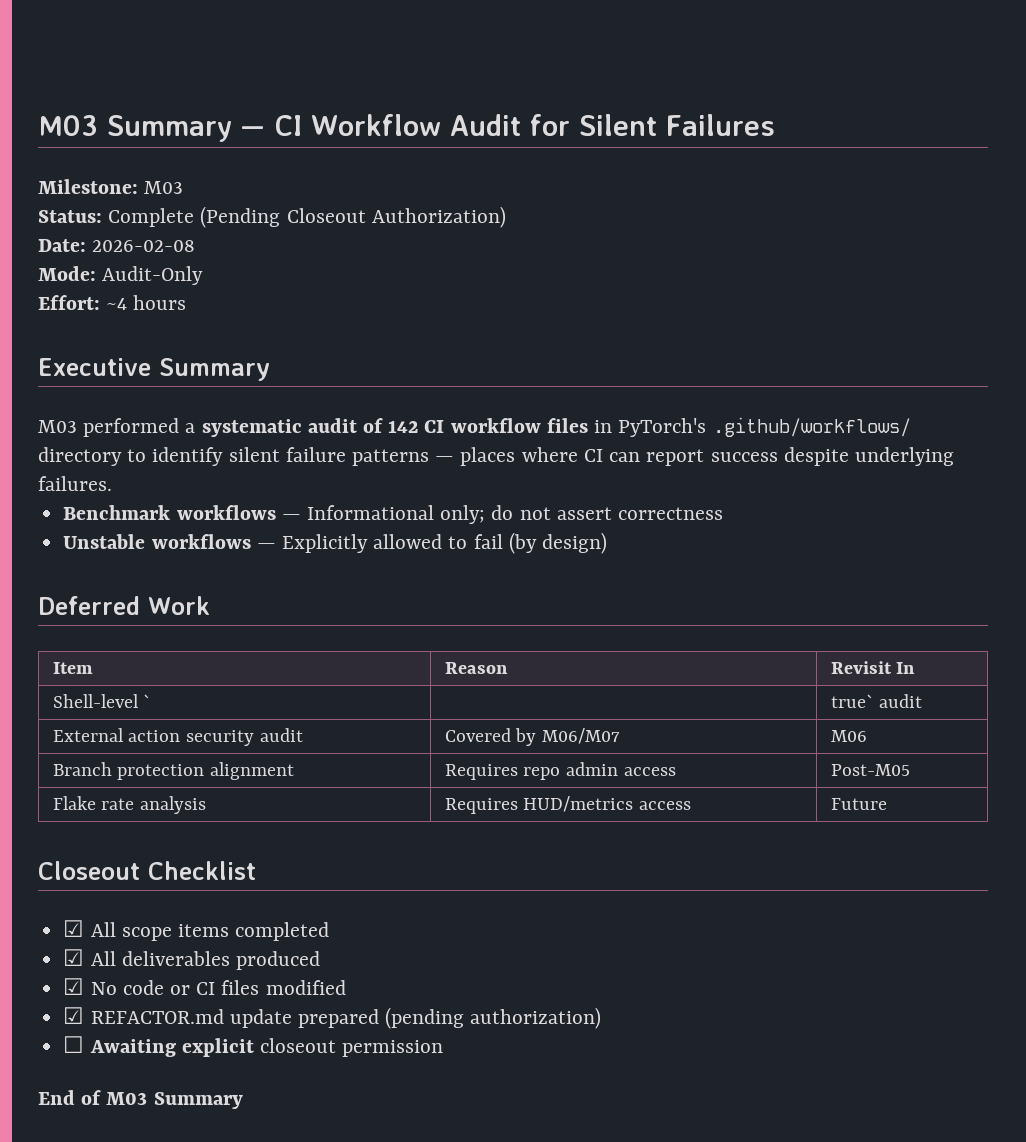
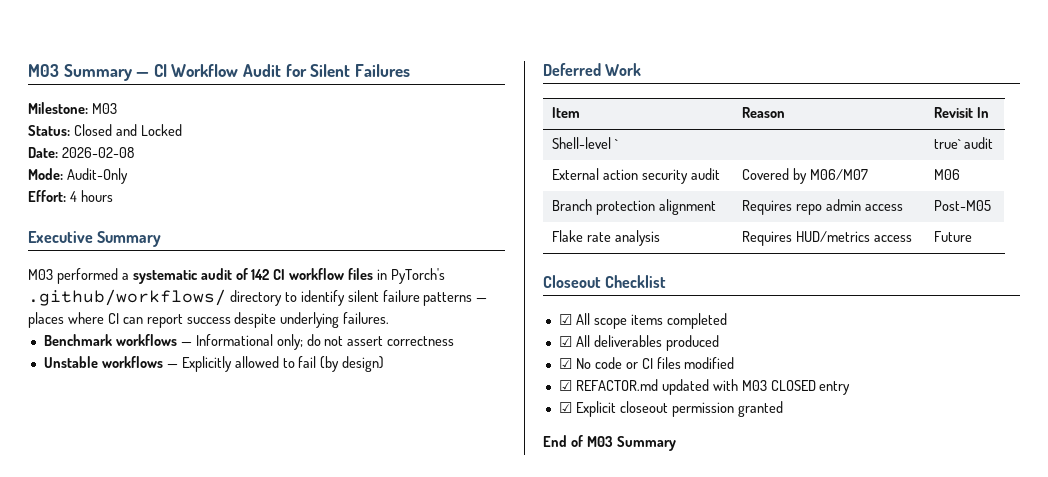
- Status: Complete (Pending Closeout Authorization)
+ Status: Closed and Locked
- Effort: ~4 hours
+ Effort: 4 hours
- ☑ REFACTOR.md update prepared (pending authorization)
- ☐ Awaiting explicit closeout permission
+ ☑ REFACTOR.md updated with M03 CLOSED entry
+ ☑ Explicit closeout permission granted

